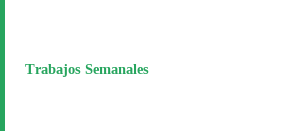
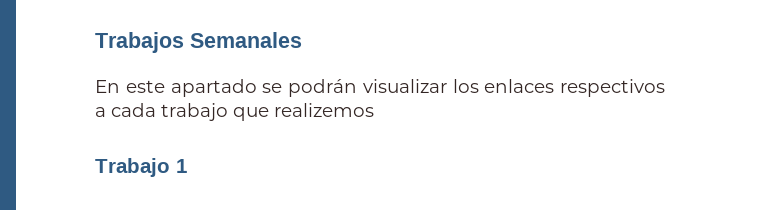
+ En este apartado se podrán visualizar los enlaces respectivos a cada trabajo que realizemos
+ Trabajo 1

